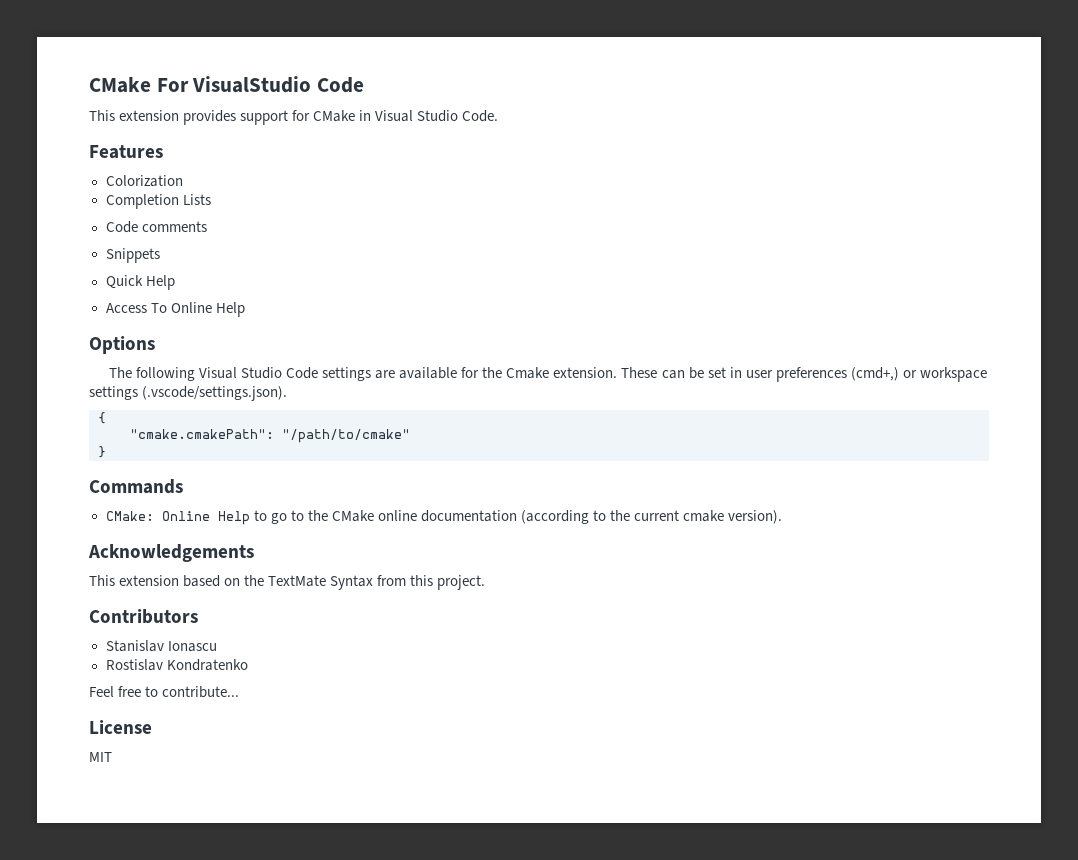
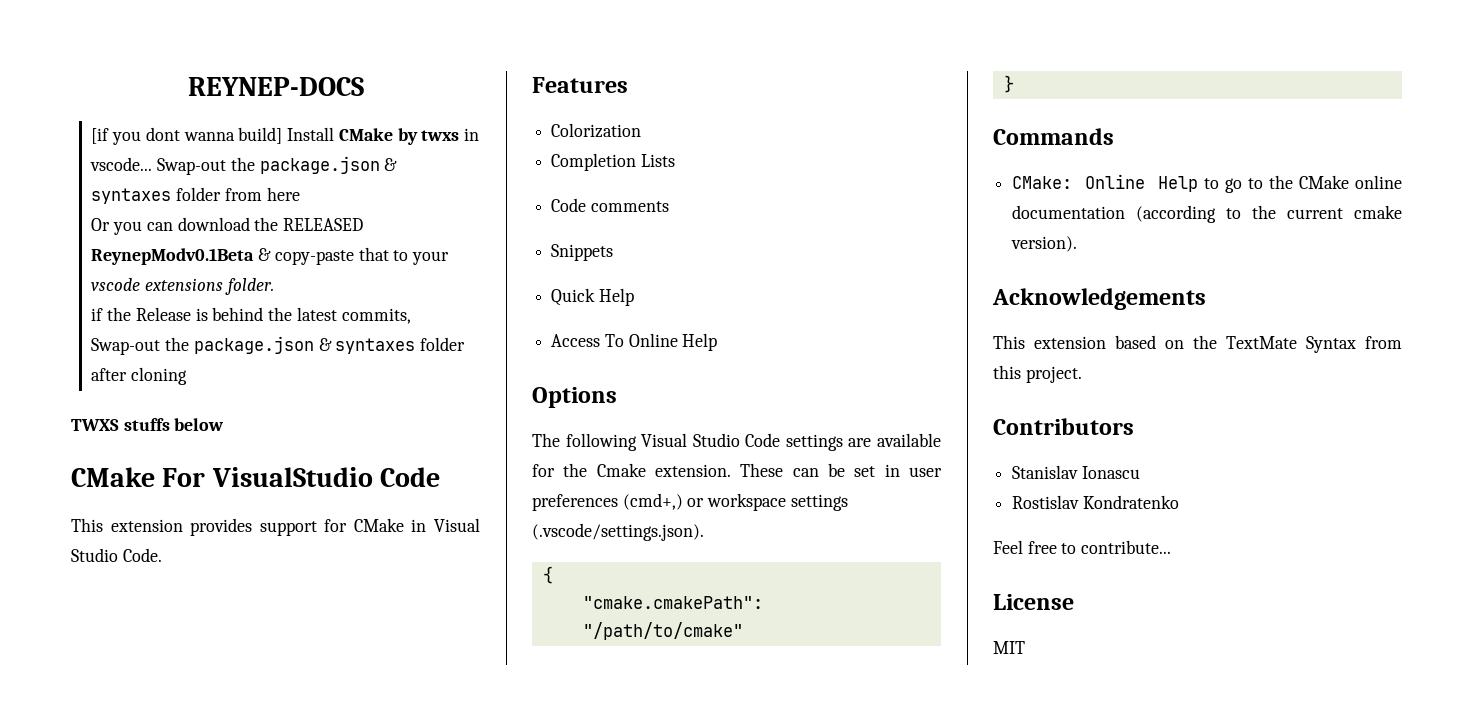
+ REYNEP-DOCS
+ [if you dont wanna build] Install CMake by twxs in vscode... Swap-out the package.json & syntaxes folder from here
+ Or you can download the RELEASED ReynepModv0.1Beta & copy-paste that to your vscode extensions folder.
+ if the Release is behind the latest commits, Swap-out the package.json & syntaxes folder after cloning
+ TWXS stuffs below

